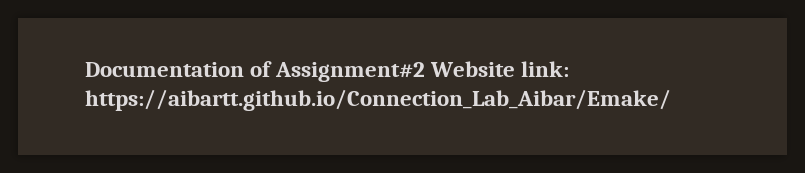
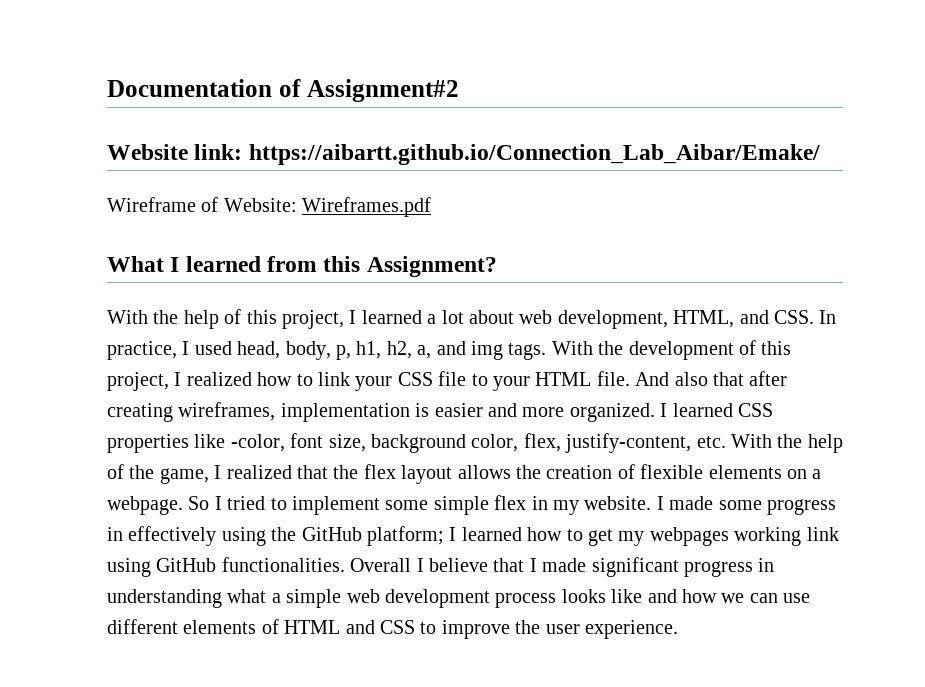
- Documentation of Assignment#2 Website link: https://aibartt.github.io/Connection_Lab_Aibar/Emake/
+ Documentation of Assignment#2
+ Website link: https://aibartt.github.io/Connection_Lab_Aibar/Emake/
+ Wireframe of Website: Wireframes.pdf
+ What I learned from this Assignment?
+ With the help of this project, I learned a lot about web development, HTML, and CSS. In practice, I used head, body, p, h1, h2, a, and img tags. With the development of this project, I realized how to link your CSS file to your HTML file. And also that after creating wireframes, implementation is easier and more organized. I learned CSS properties like -color, font size, background color, flex, justify-content, etc. With the help of the game, I realized that the flex layout allows the creation of flexible elements on a webpage. So I tried to implement some simple flex in my website. I made some progress in effectively using the GitHub platform; I learned how to get my webpages working link using GitHub functionalities. Overall I believe that I made significant progress in understanding what a simple web development process looks like and how we can use different elements of HTML and CSS to improve the user experience.

